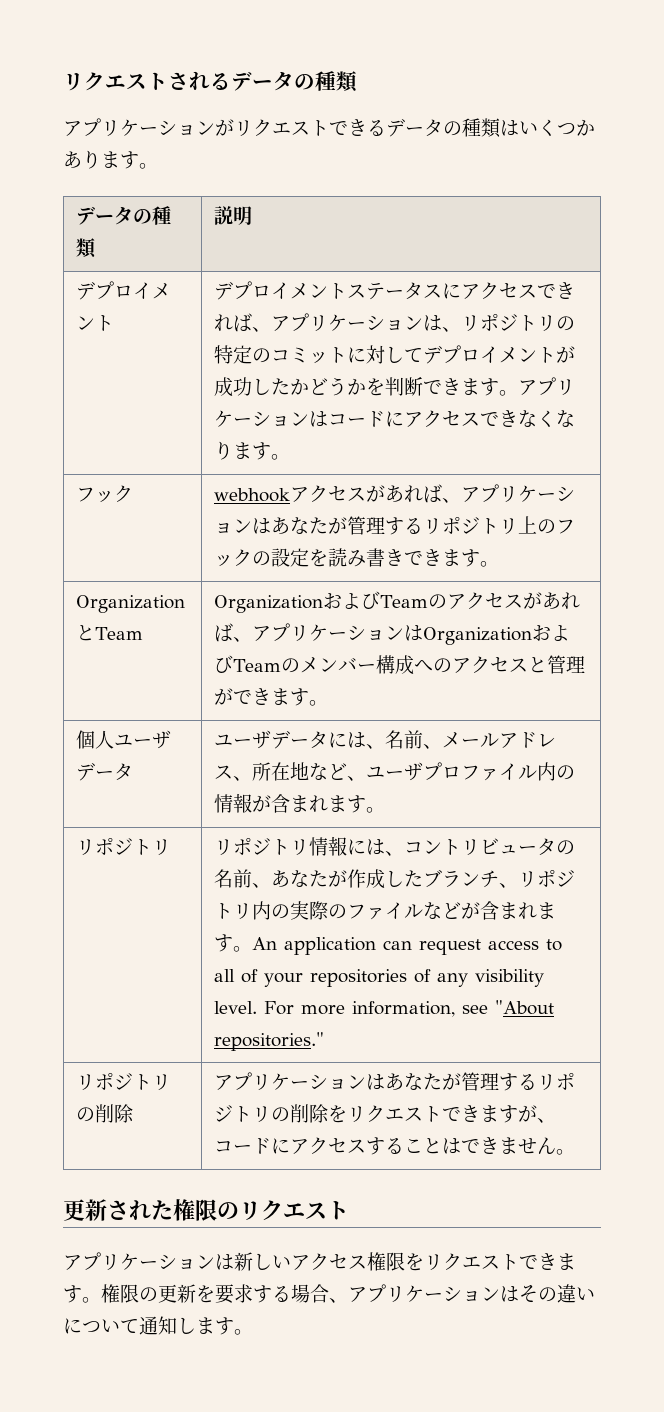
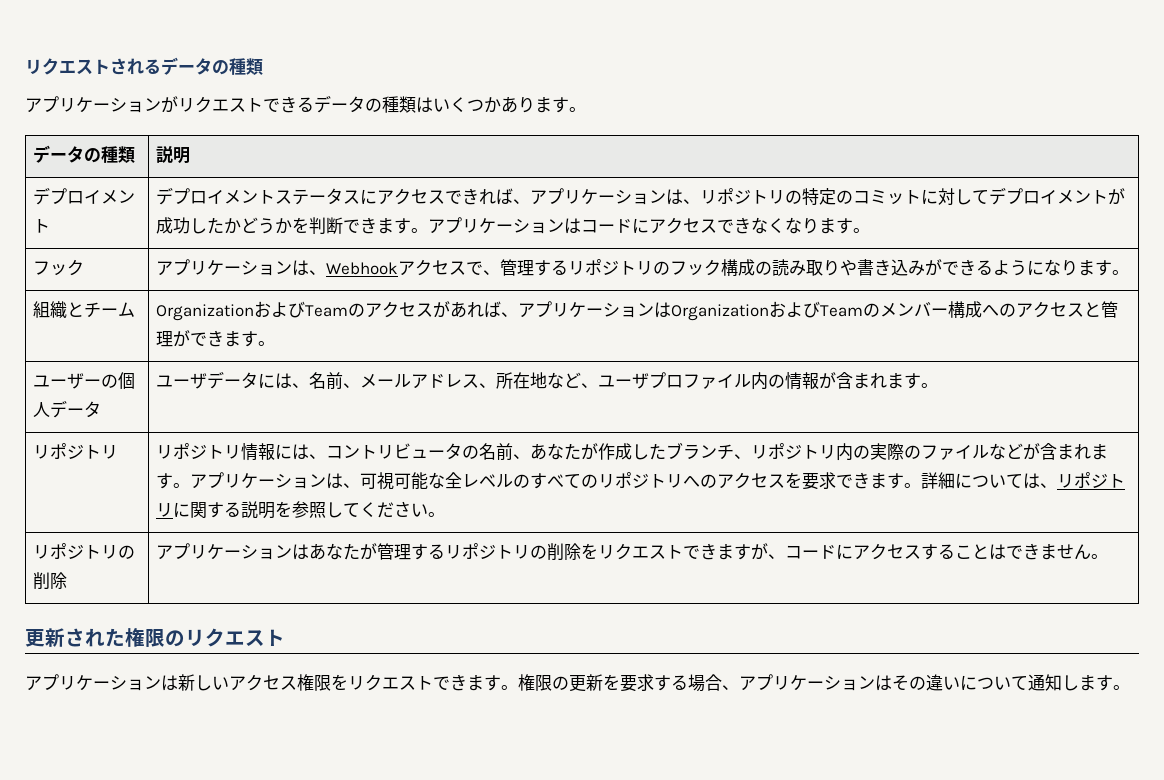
- フック | webhookアクセスがあれば、アプリケーションはあなたが管理するリポジトリ上のフックの設定を読み書きできます。
- OrganizationとTeam | OrganizationおよびTeamのアクセスがあれば、アプリケーションはOrganizationおよびTeamのメンバー構成へのアクセスと管理ができます。
+ フック | アプリケーションは、Webhookアクセスで、管理するリポジトリのフック構成の読み取りや書き込みができるようになります。
+ 組織とチーム | OrganizationおよびTeamのアクセスがあれば、アプリケーションはOrganizationおよびTeamのメンバー構成へのアクセスと管理ができます。
- 個人ユーザデータ | ユーザデータには、名前、メールアドレス、所在地など、ユーザプロファイル内の情報が含まれます。
+ ユーザーの個人データ | ユーザデータには、名前、メールアドレス、所在地など、ユーザプロファイル内の情報が含まれます。
- An application can request access to all of your repositories of any visibility level. For more information, see "About repositories."
+ アプリケーションは、可視可能な全レベルのすべてのリポジトリへのアクセスを要求できます。詳細については、リポジトリに関する説明を参照してください。

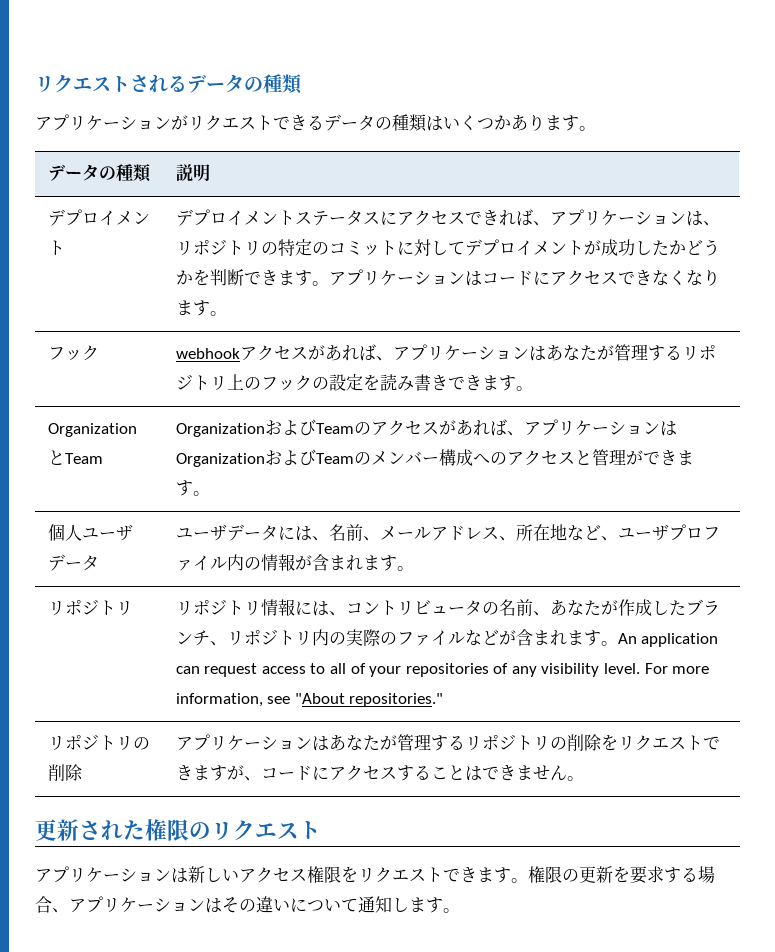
- フック | アプリケーションは、Webhookアクセスで、管理するリポジトリのフック構成の読み取りや書き込みができるようになります。
- 組織とチーム | OrganizationおよびTeamのアクセスがあれば、アプリケーションはOrganizationおよびTeamのメンバー構成へのアクセスと管理ができます。
+ フック | webhookアクセスがあれば、アプリケーションはあなたが管理するリポジトリ上のフックの設定を読み書きできます。
+ OrganizationとTeam | OrganizationおよびTeamのアクセスがあれば、アプリケーションはOrganizationおよびTeamのメンバー構成へのアクセスと管理ができます。
- ユーザーの個人データ | ユーザデータには、名前、メールアドレス、所在地など、ユーザプロファイル内の情報が含まれます。
+ 個人ユーザデータ | ユーザデータには、名前、メールアドレス、所在地など、ユーザプロファイル内の情報が含まれます。
- アプリケーションは、可視可能な全レベルのすべてのリポジトリへのアクセスを要求できます。詳細については、リポジトリに関する説明を参照してください。
+ An application can request access to all of your repositories of any visibility level. For more information, see "About repositories."

